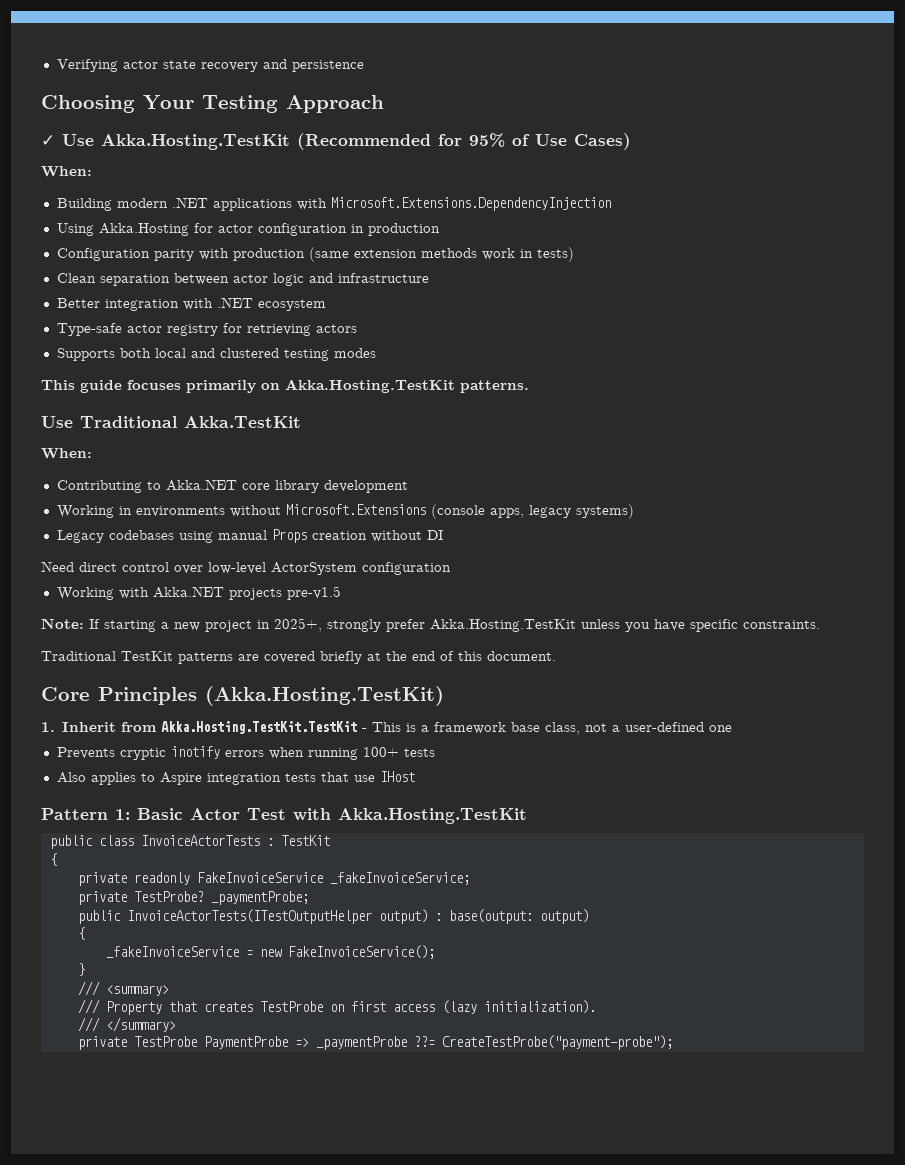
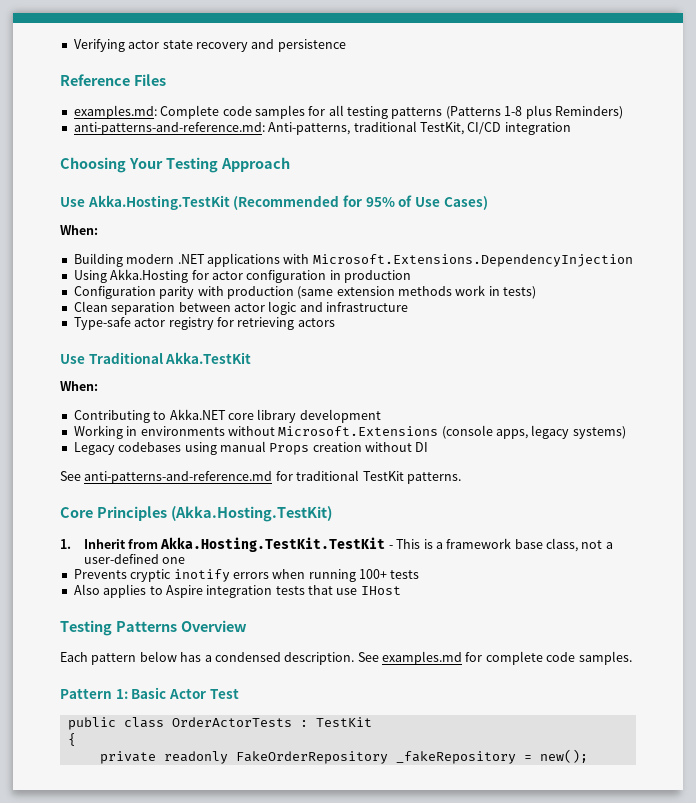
+ Reference Files
+ examples.md: Complete code samples for all testing patterns (Patterns 1-8 plus Reminders)
+ anti-patterns-and-reference.md: Anti-patterns, traditional TestKit, CI/CD integration
- ✓ Use Akka.Hosting.TestKit (Recommended for 95% of Use Cases)
+ Use Akka.Hosting.TestKit (Recommended for 95% of Use Cases)
- Better integration with .NET ecosystem
- Supports both local and clustered testing modes
- This guide focuses primarily on Akka.Hosting.TestKit patterns.
- Need direct control over low-level ActorSystem configuration
- Working with Akka.NET projects pre-v1.5
- Note: If starting a new project in 2025+, strongly prefer Akka.Hosting.TestKit unless you have specific constraints.
- Traditional TestKit patterns are covered briefly at the end of this document.
+ See anti-patterns-and-reference.md for traditional TestKit patterns.
+ Testing Patterns Overview
+ Each pattern below has a condensed description. See examples.md for complete code samples.
- Pattern 1: Basic Actor Test with Akka.Hosting.TestKit
+ Pattern 1: Basic Actor Test
- public class InvoiceActorTests : TestKit
+ public class OrderActorTests : TestKit
- private readonly FakeInvoiceService _fakeInvoiceService;
- private TestProbe? _paymentProbe;
- public InvoiceActorTests(ITestOutputHelper output) : base(output: output)
- {
- _fakeInvoiceService = new FakeInvoiceService();
- }
- /// <summary>
- /// Property that creates TestProbe on first access (lazy initialization).
- /// </summary>
- private TestProbe PaymentProbe => _paymentProbe ??= CreateTestProbe("payment-probe");
+ private readonly FakeOrderRepository _fakeRepository = new();

